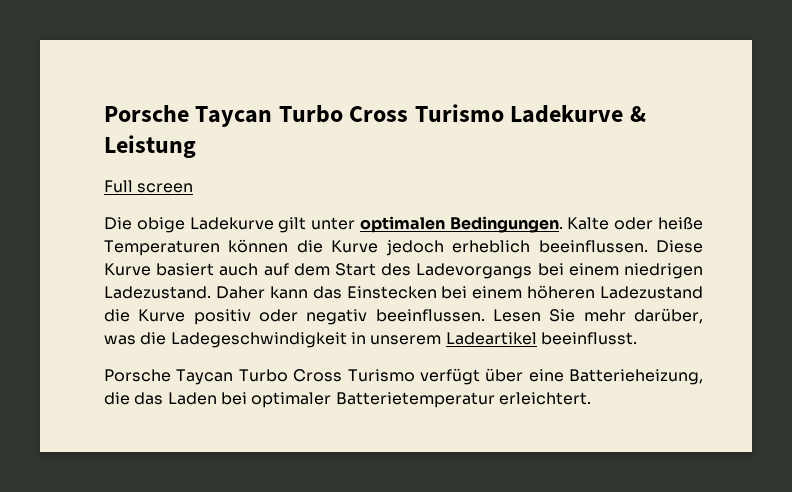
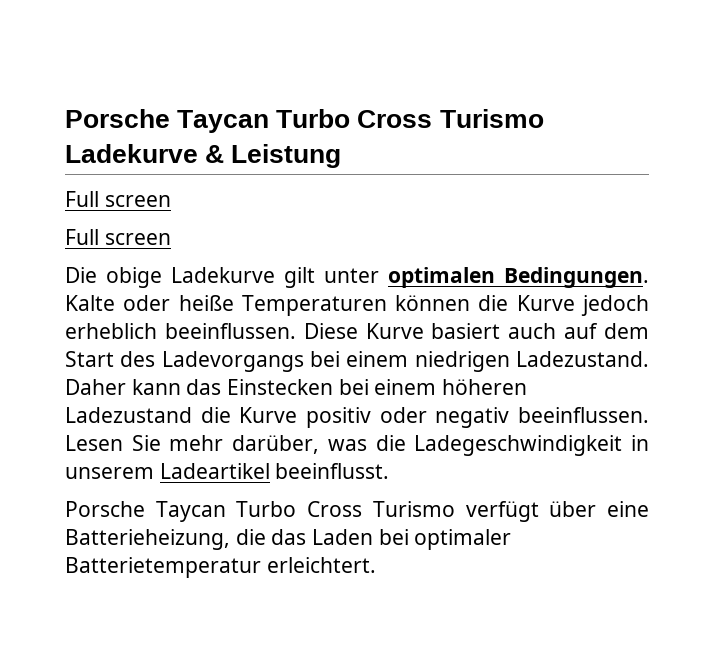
  Porsche Taycan Turbo Cross Turismo Ladekurve & Leistung
+ Full screen

